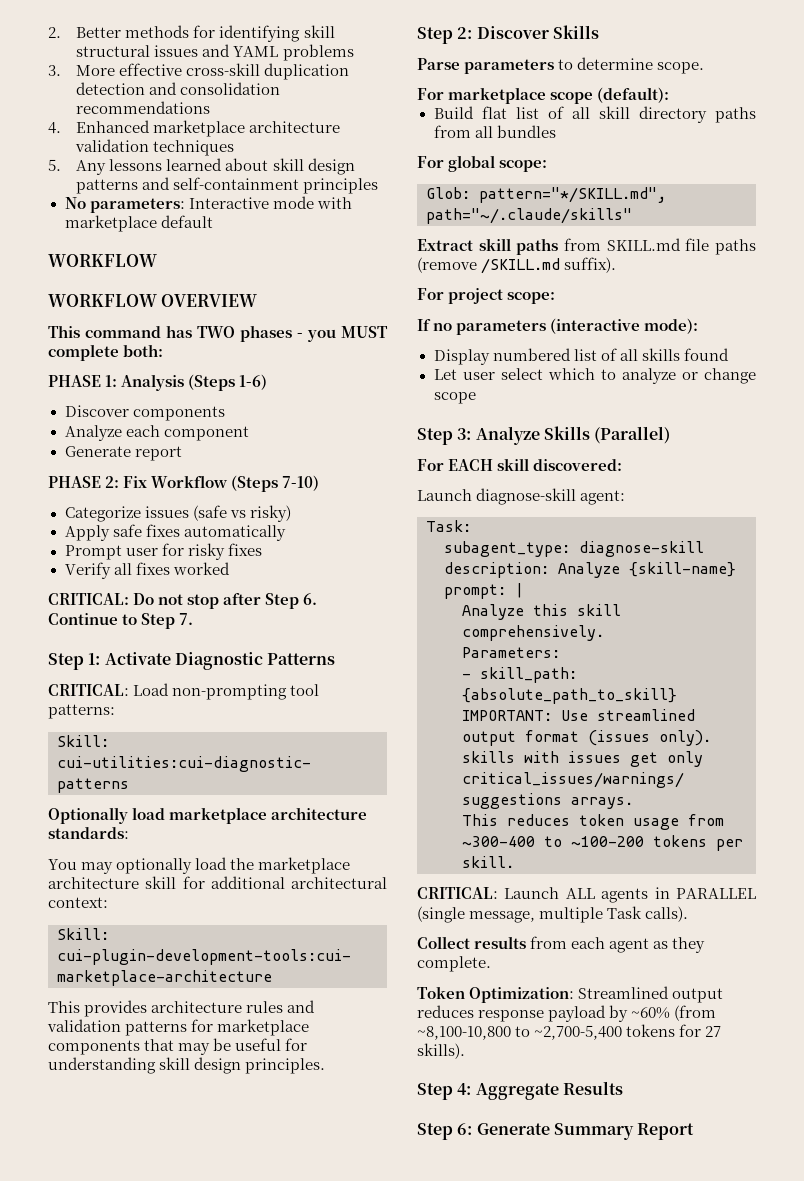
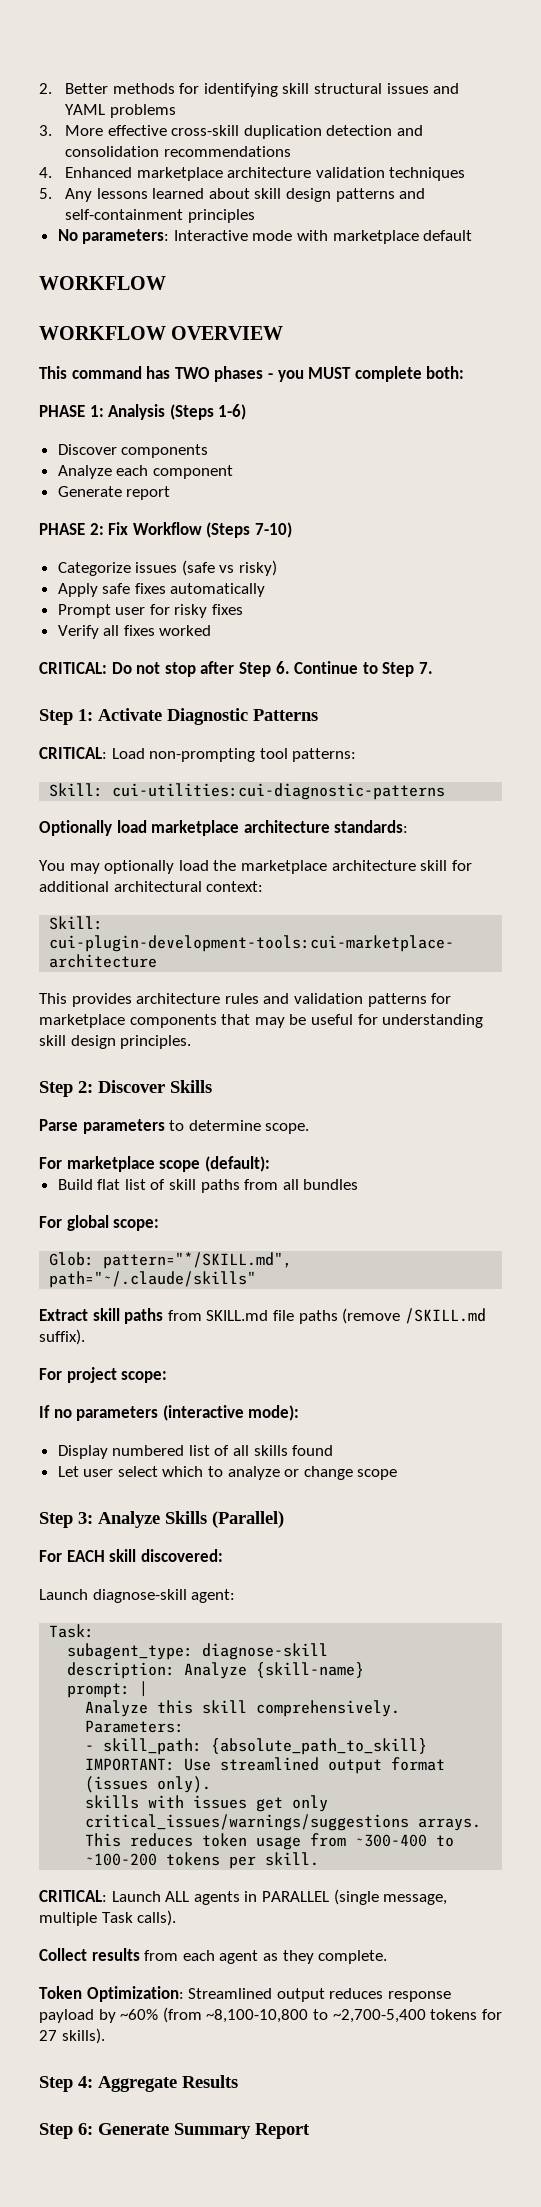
- Build flat list of all skill directory paths from all bundles
+ Build flat list of skill paths from all bundles

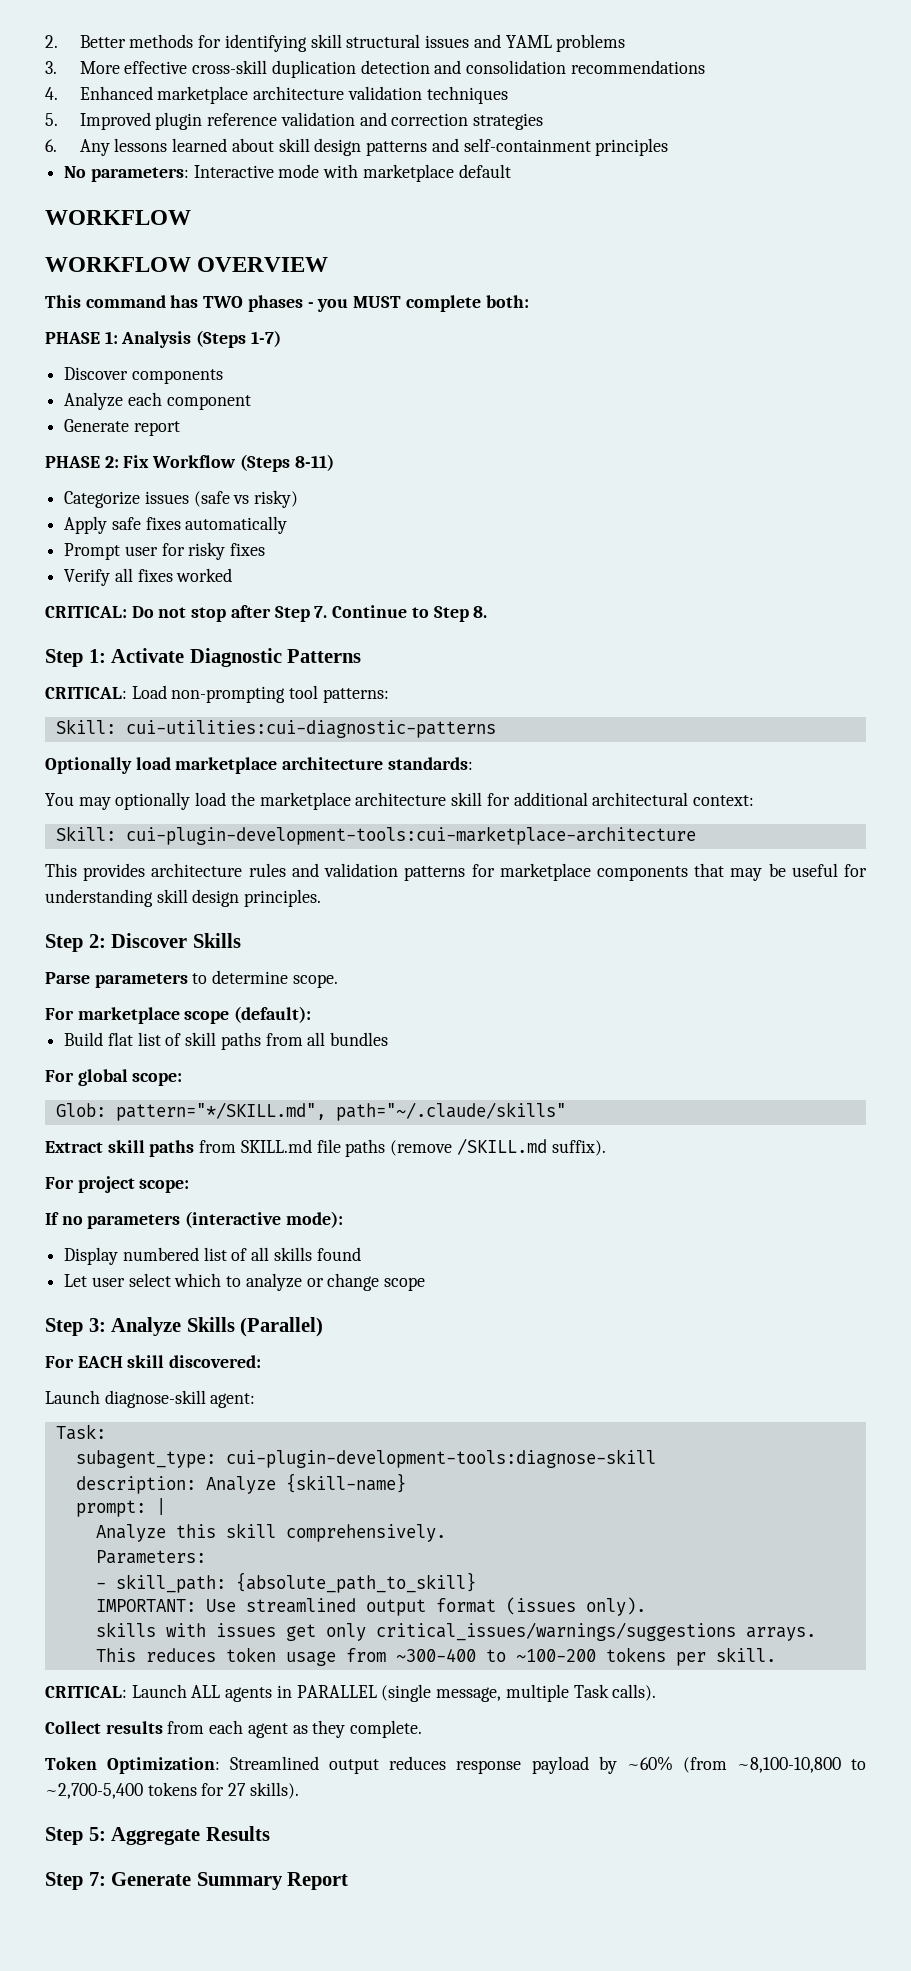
- 5. Any lessons learned about skill design patterns and self-containment principles
+ 5. Improved plugin reference validation and correction strategies
+ 6. Any lessons learned about skill design patterns and self-containment principles
- PHASE 1: Analysis (Steps 1-6)
+ PHASE 1: Analysis (Steps 1-7)
- PHASE 2: Fix Workflow (Steps 7-10)
+ PHASE 2: Fix Workflow (Steps 8-11)
- CRITICAL: Do not stop after Step 6. Continue to Step 7.
+ CRITICAL: Do not stop after Step 7. Continue to Step 8.
- subagent_type: diagnose-skill
+ subagent_type: cui-plugin-development-tools:diagnose-skill
- Step 4: Aggregate Results
+ Step 5: Aggregate Results
- Step 6: Generate Summary Report
+ Step 7: Generate Summary Report

